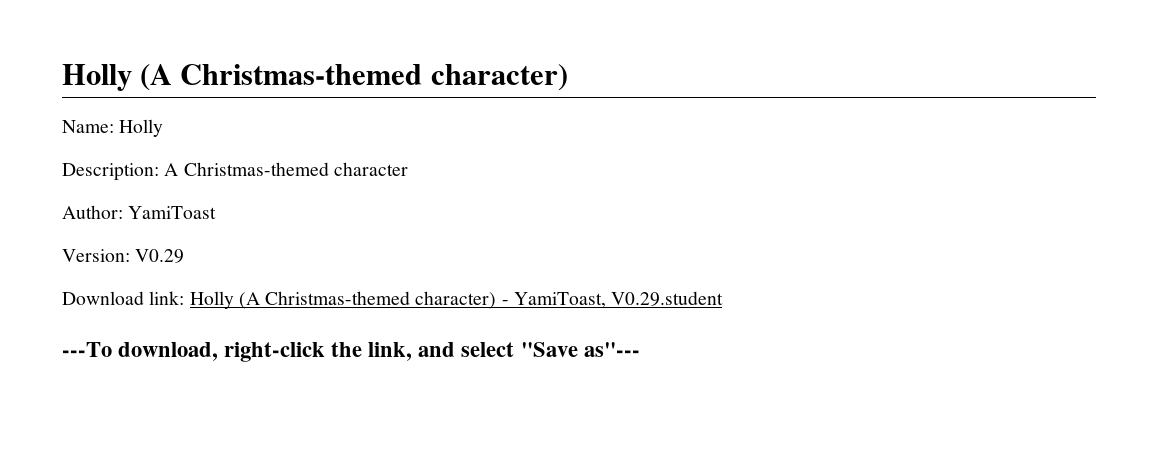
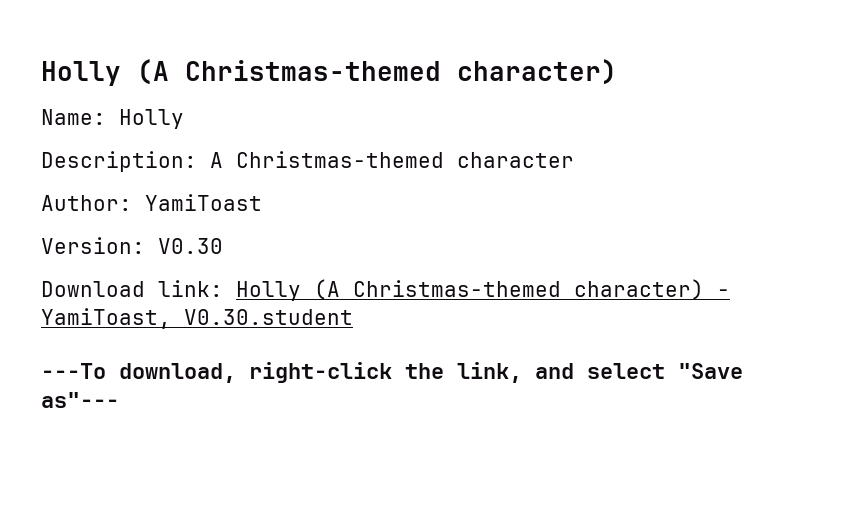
- Version: V0.29
+ Version: V0.30
- Download link: Holly (A Christmas-themed character) - YamiToast, V0.29.student
+ Download link: Holly (A Christmas-themed character) - YamiToast, V0.30.student

